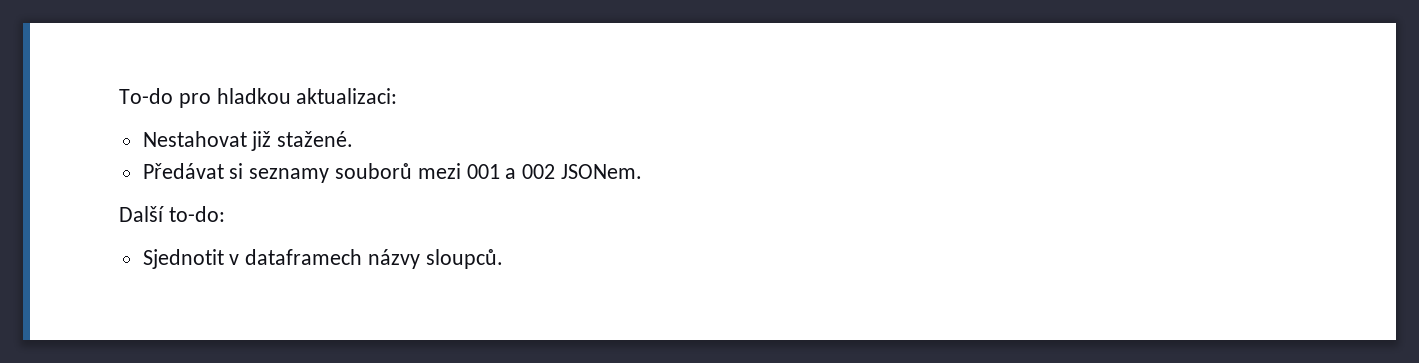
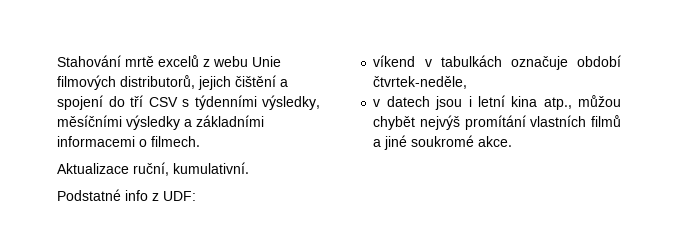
- To-do pro hladkou aktualizaci:
- Nestahovat již stažené.
- Předávat si seznamy souborů mezi 001 a 002 JSONem.
- Další to-do:
- Sjednotit v dataframech názvy sloupců.
+ Stahování mrtě excelů z webu Unie filmových distributorů, jejich čištění a spojení do tří CSV s týdenními výsledky, měsíčními výsledky a základními informacemi o filmech.
+ Aktualizace ruční, kumulativní.
+ Podstatné info z UDF:
+ víkend v tabulkách označuje období čtvrtek-neděle,
+ v datech jsou i letní kina atp., můžou chybět nejvýš promítání vlastních filmů a jiné soukromé akce.

